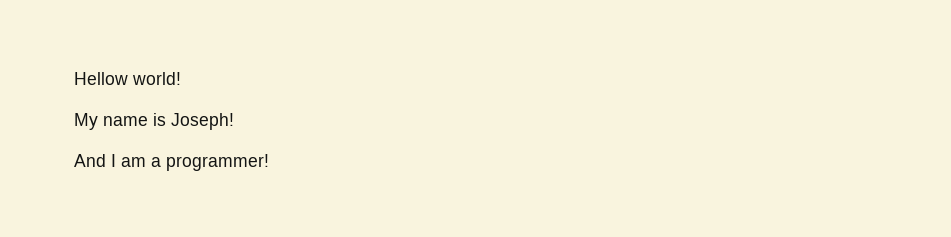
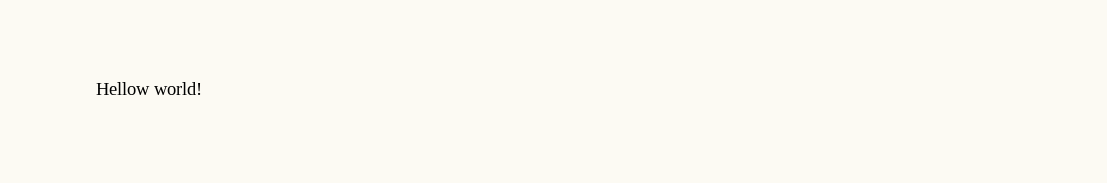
- My name is Joseph!
- And I am a programmer!

